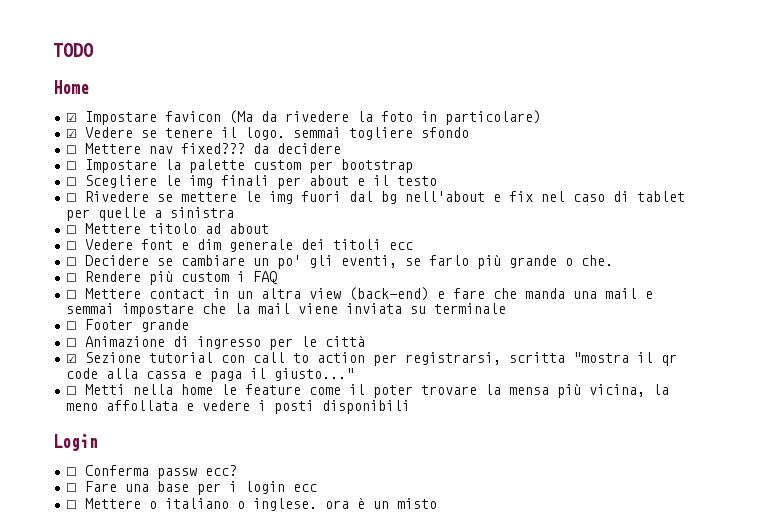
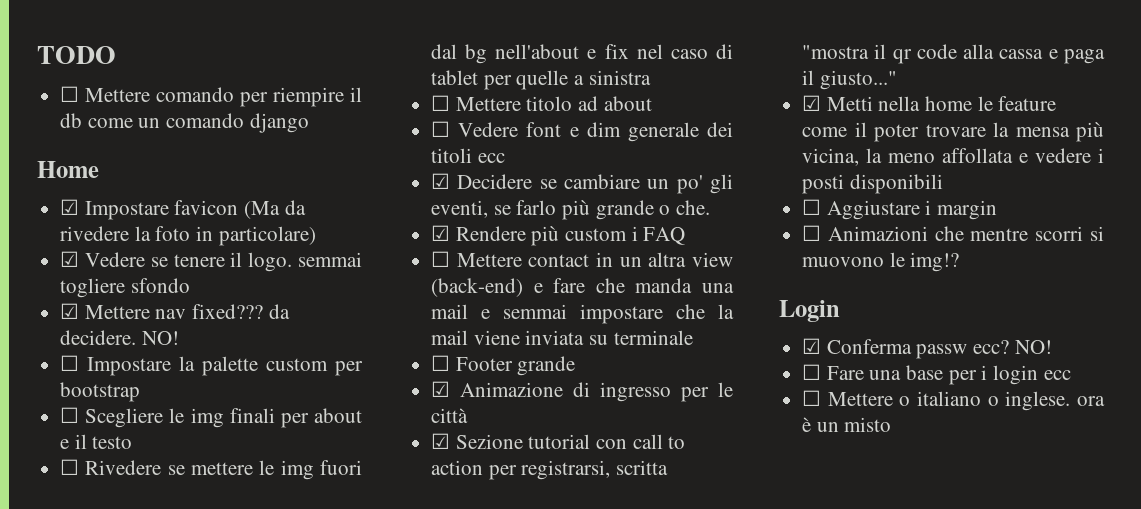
+ ☐ Mettere comando per riempire il db come un comando django
- ☐ Mettere nav fixed??? da decidere
+ ☑ Mettere nav fixed??? da decidere. NO!
- ☐ Decidere se cambiare un po' gli eventi, se farlo più grande o che.
+ ☑ Decidere se cambiare un po' gli eventi, se farlo più grande o che.
- ☐ Rendere più custom i FAQ
+ ☑ Rendere più custom i FAQ
- ☐ Animazione di ingresso per le città
+ ☑ Animazione di ingresso per le città
- ☐ Metti nella home le feature come il poter trovare la mensa più vicina, la meno affollata e vedere i posti disponibili
+ ☑ Metti nella home le feature come il poter trovare la mensa più vicina, la meno affollata e vedere i posti disponibili
+ ☐ Aggiustare i margin
+ ☐ Animazioni che mentre scorri si muovono le img!?
- ☐ Conferma passw ecc?
+ ☑ Conferma passw ecc? NO!

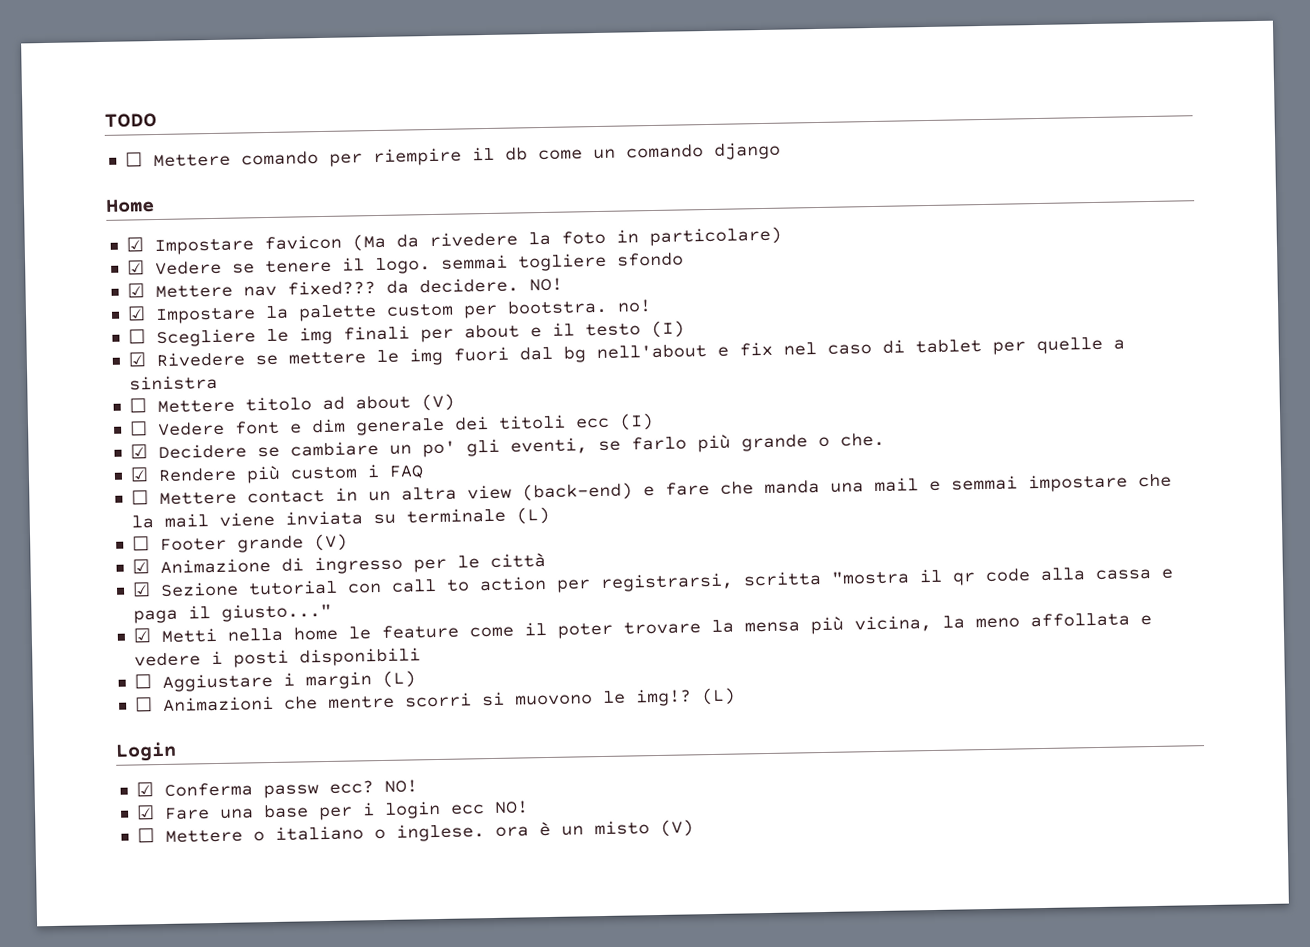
- ☐ Impostare la palette custom per bootstrap
+ ☑ Impostare la palette custom per bootstra. no!
- ☐ Scegliere le img finali per about e il testo
- ☐ Rivedere se mettere le img fuori dal bg nell'about e fix nel caso di tablet per quelle a sinistra
+ ☐ Scegliere le img finali per about e il testo (I)
+ ☑ Rivedere se mettere le img fuori dal bg nell'about e fix nel caso di tablet per quelle a sinistra
- ☐ Mettere titolo ad about
+ ☐ Mettere titolo ad about (V)
- ☐ Vedere font e dim generale dei titoli ecc
+ ☐ Vedere font e dim generale dei titoli ecc (I)
- ☐ Mettere contact in un altra view (back-end) e fare che manda una mail e semmai impostare che la mail viene inviata su terminale
+ ☐ Mettere contact in un altra view (back-end) e fare che manda una mail e semmai impostare che la mail viene inviata su terminale (L)
- ☐ Footer grande
+ ☐ Footer grande (V)
- ☐ Aggiustare i margin
+ ☐ Aggiustare i margin (L)
- ☐ Animazioni che mentre scorri si muovono le img!?
+ ☐ Animazioni che mentre scorri si muovono le img!? (L)
- ☐ Fare una base per i login ecc
+ ☑ Fare una base per i login ecc NO!
- ☐ Mettere o italiano o inglese. ora è un misto
+ ☐ Mettere o italiano o inglese. ora è un misto (V)

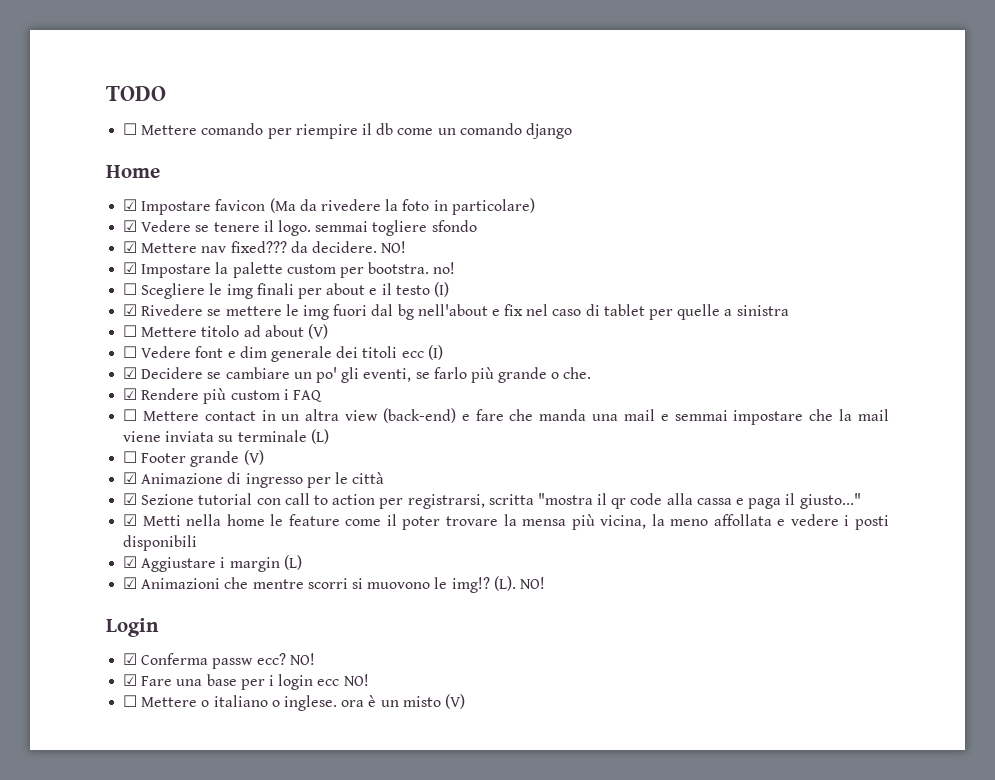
- ☐ Aggiustare i margin (L)
+ ☑ Aggiustare i margin (L)
- ☐ Animazioni che mentre scorri si muovono le img!? (L)
+ ☑ Animazioni che mentre scorri si muovono le img!? (L). NO!

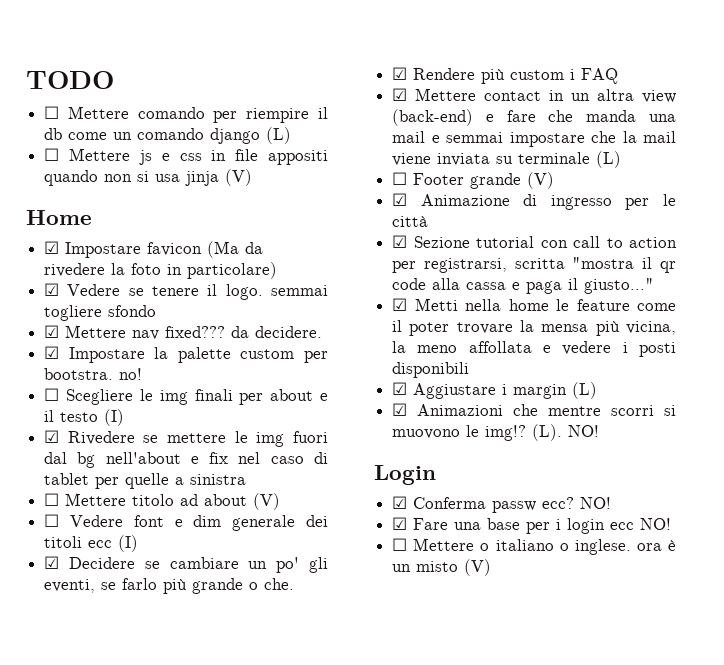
- ☐ Mettere comando per riempire il db come un comando django
+ ☐ Mettere comando per riempire il db come un comando django (L)
+ ☐ Mettere js e css in file appositi quando non si usa jinja (V)
- ☑ Mettere nav fixed??? da decidere. NO!
+ ☑ Mettere nav fixed??? da decidere.
- ☐ Mettere contact in un altra view (back-end) e fare che manda una mail e semmai impostare che la mail viene inviata su terminale (L)
+ ☑ Mettere contact in un altra view (back-end) e fare che manda una mail e semmai impostare che la mail viene inviata su terminale (L)

